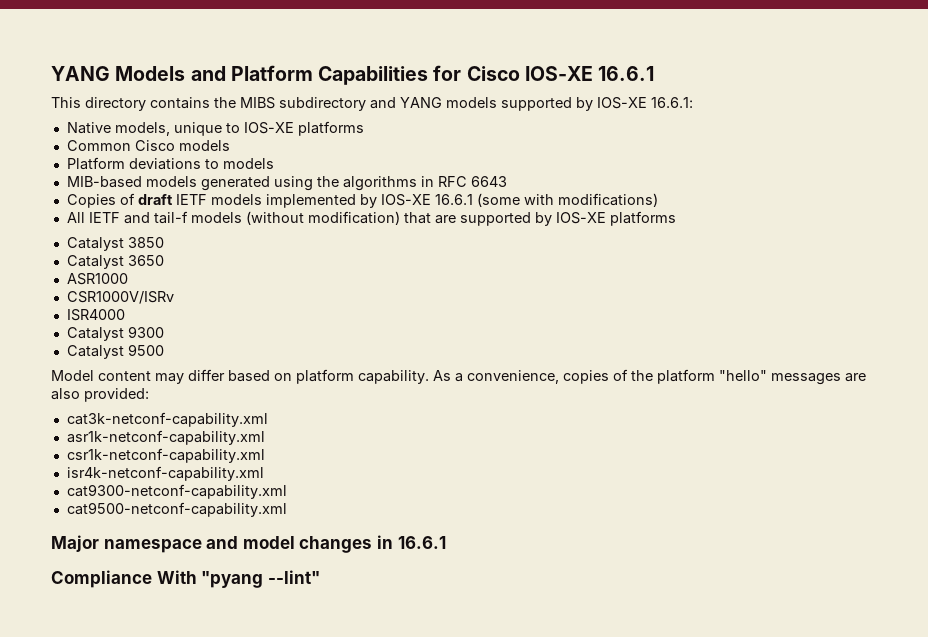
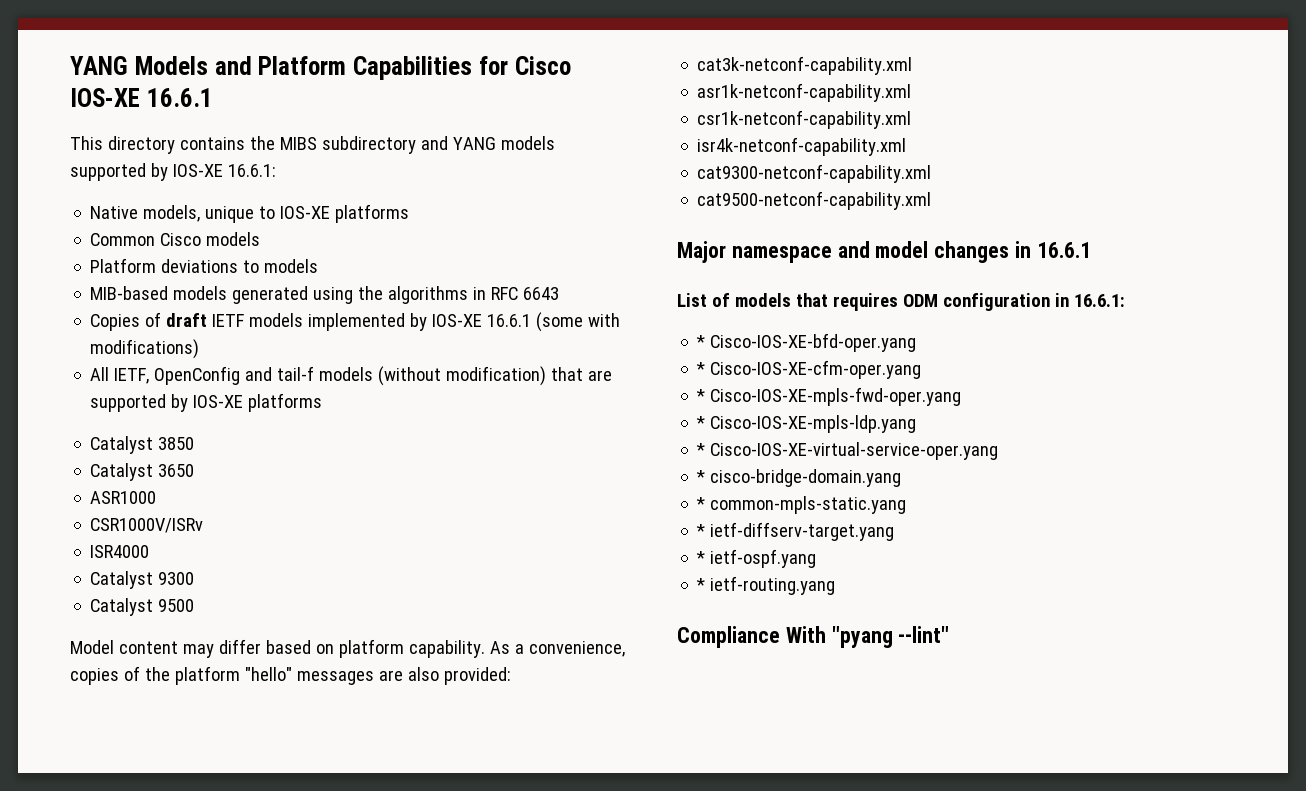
- All IETF and tail-f models (without modification) that are supported by IOS-XE platforms
+ All IETF, OpenConfig and tail-f models (without modification) that are supported by IOS-XE platforms
+ List of models that requires ODM configuration in 16.6.1:
+ * Cisco-IOS-XE-bfd-oper.yang
+ * Cisco-IOS-XE-cfm-oper.yang
+ * Cisco-IOS-XE-mpls-fwd-oper.yang
+ * Cisco-IOS-XE-mpls-ldp.yang
+ * Cisco-IOS-XE-virtual-service-oper.yang
+ * cisco-bridge-domain.yang
+ * common-mpls-static.yang
+ * ietf-diffserv-target.yang
+ * ietf-ospf.yang
+ * ietf-routing.yang

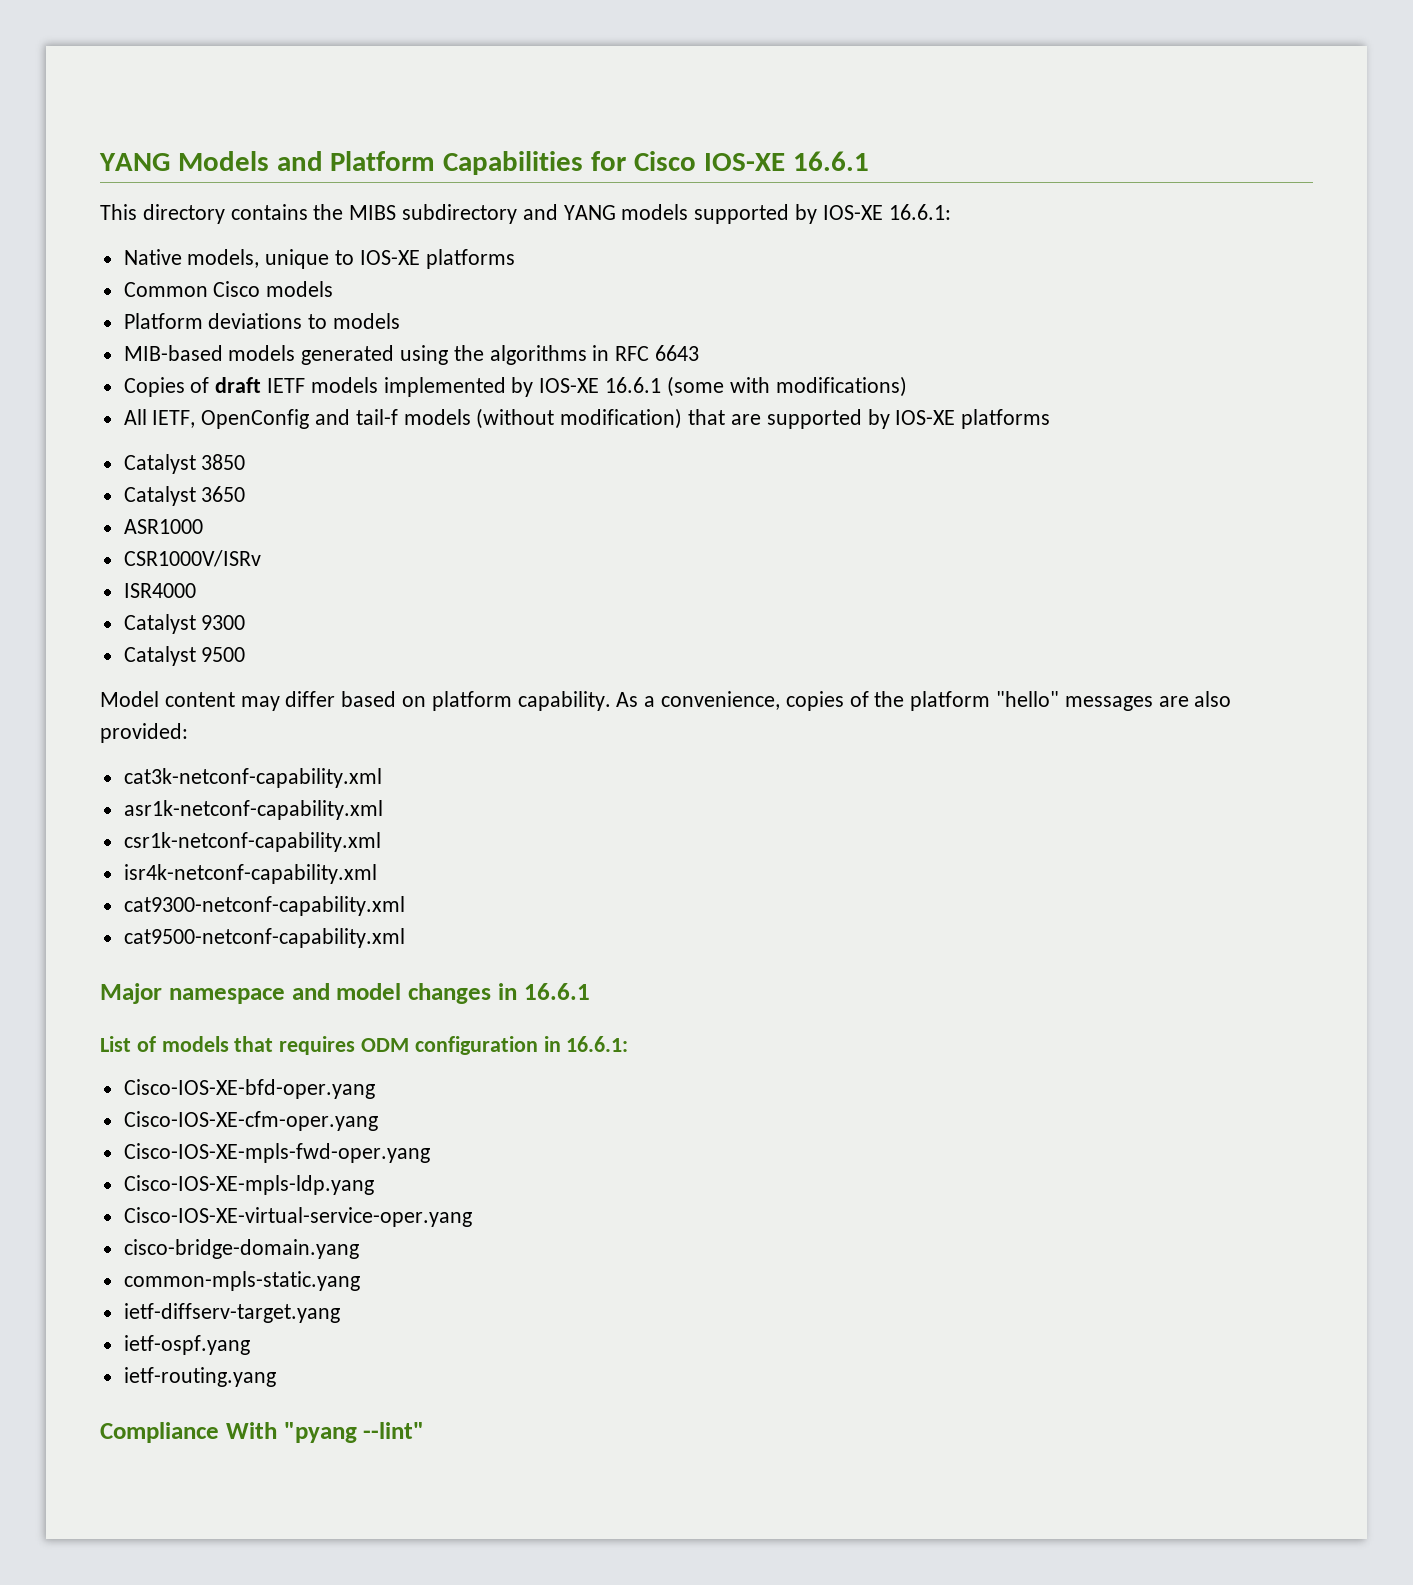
- * Cisco-IOS-XE-bfd-oper.yang
+ Cisco-IOS-XE-bfd-oper.yang
- * Cisco-IOS-XE-cfm-oper.yang
+ Cisco-IOS-XE-cfm-oper.yang
- * Cisco-IOS-XE-mpls-fwd-oper.yang
+ Cisco-IOS-XE-mpls-fwd-oper.yang
- * Cisco-IOS-XE-mpls-ldp.yang
+ Cisco-IOS-XE-mpls-ldp.yang
- * Cisco-IOS-XE-virtual-service-oper.yang
+ Cisco-IOS-XE-virtual-service-oper.yang
- * cisco-bridge-domain.yang
+ cisco-bridge-domain.yang
- * common-mpls-static.yang
+ common-mpls-static.yang
- * ietf-diffserv-target.yang
+ ietf-diffserv-target.yang
- * ietf-ospf.yang
+ ietf-ospf.yang
- * ietf-routing.yang
+ ietf-routing.yang

